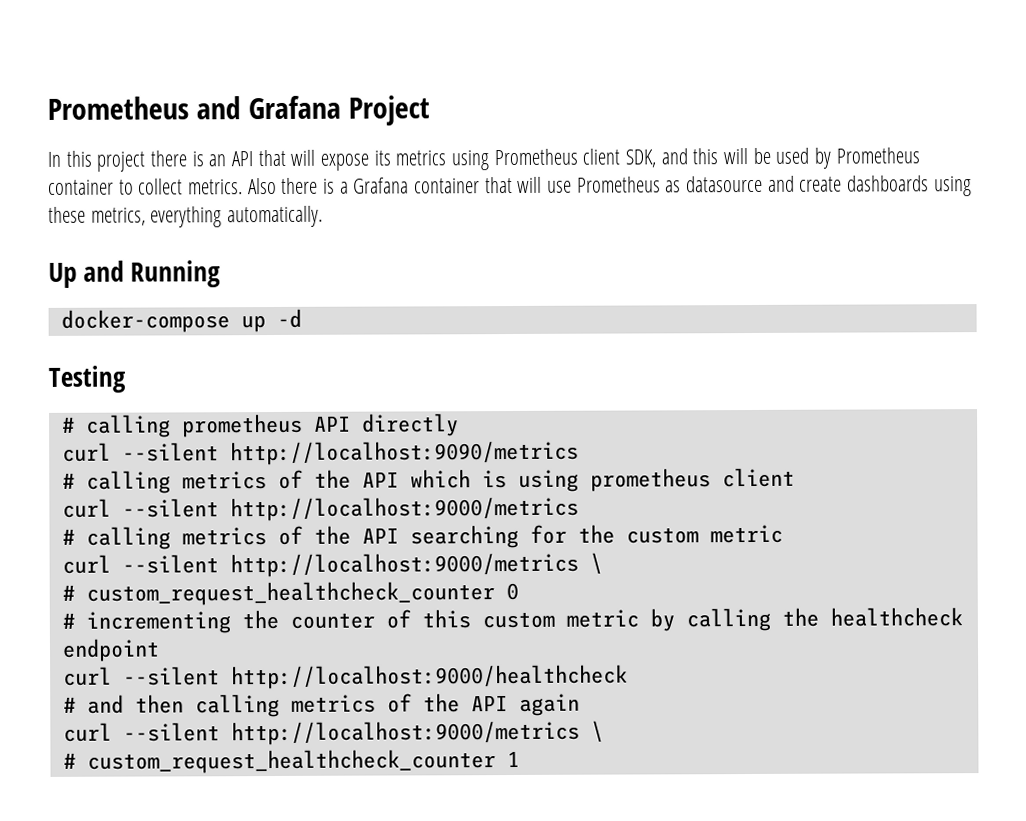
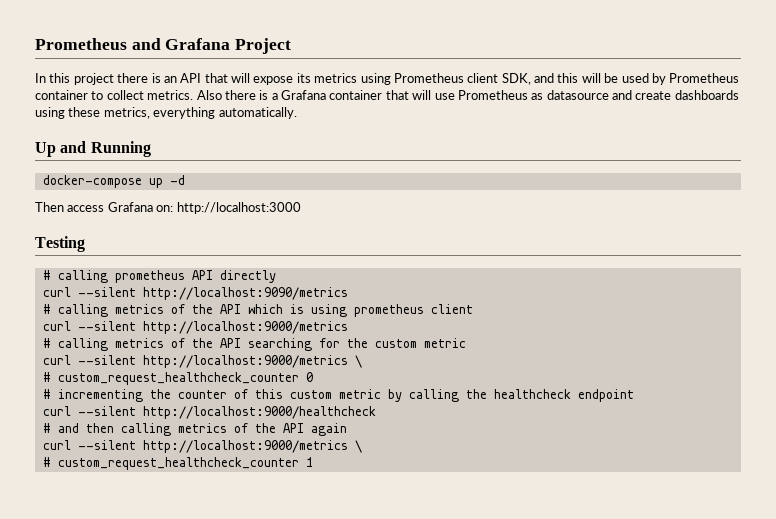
+ Then access Grafana on: http://localhost:3000

